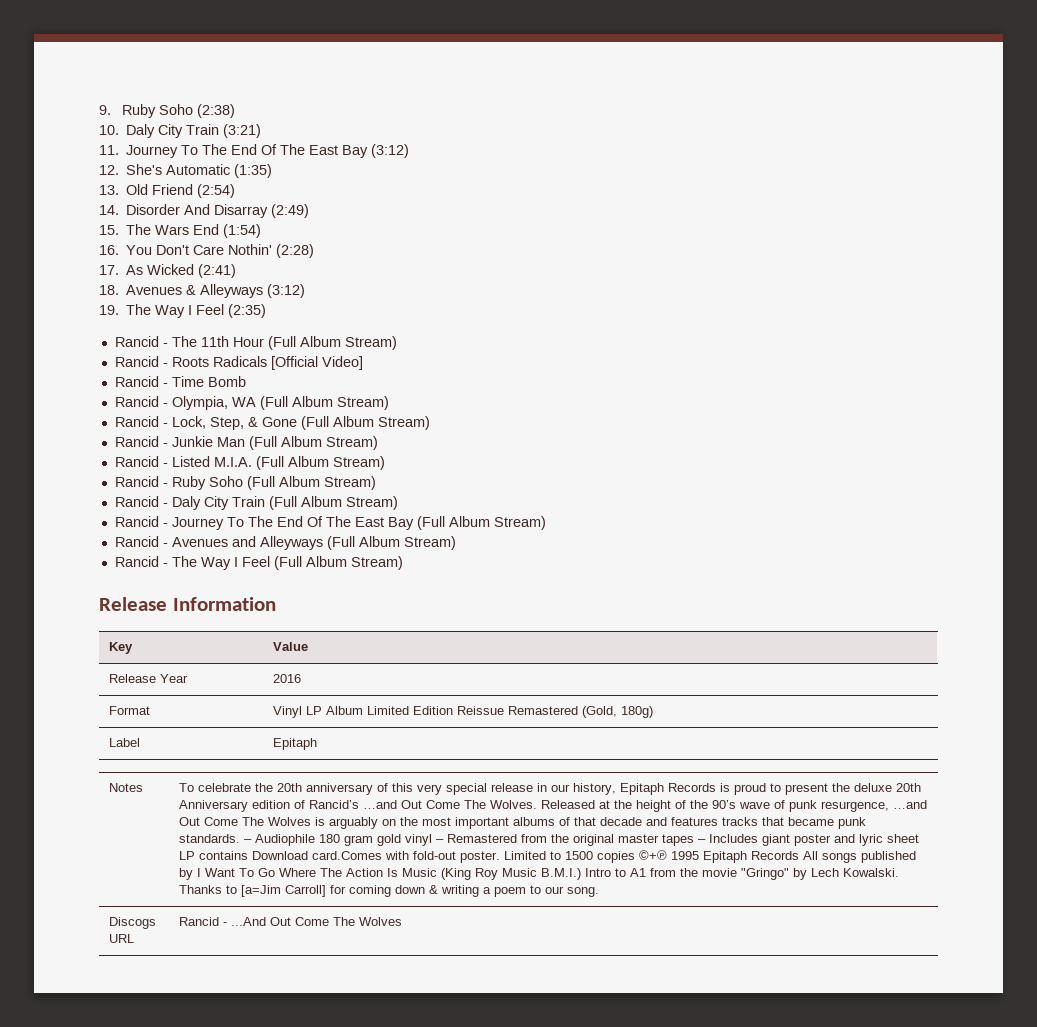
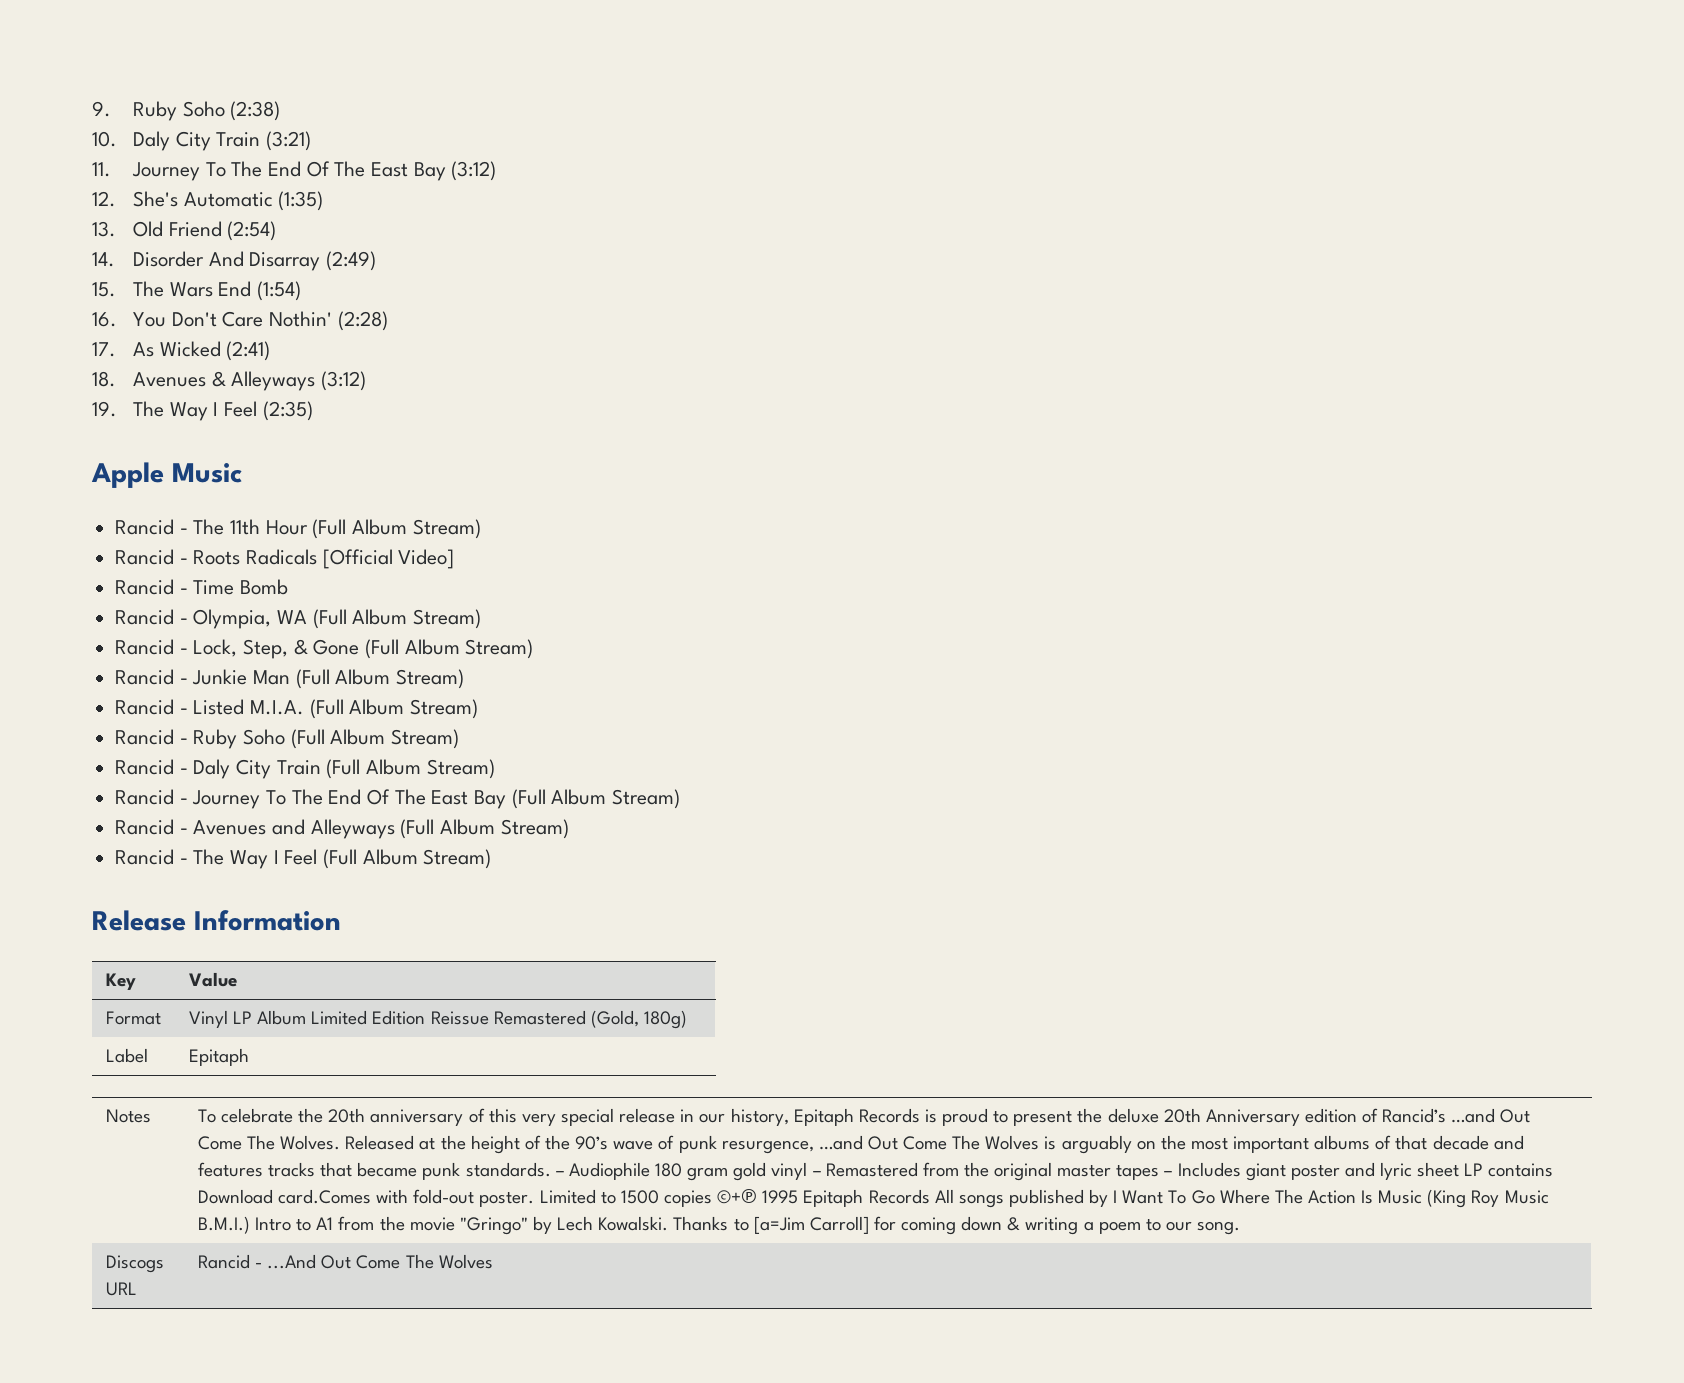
+ Apple Music
- Release Year | 2016

